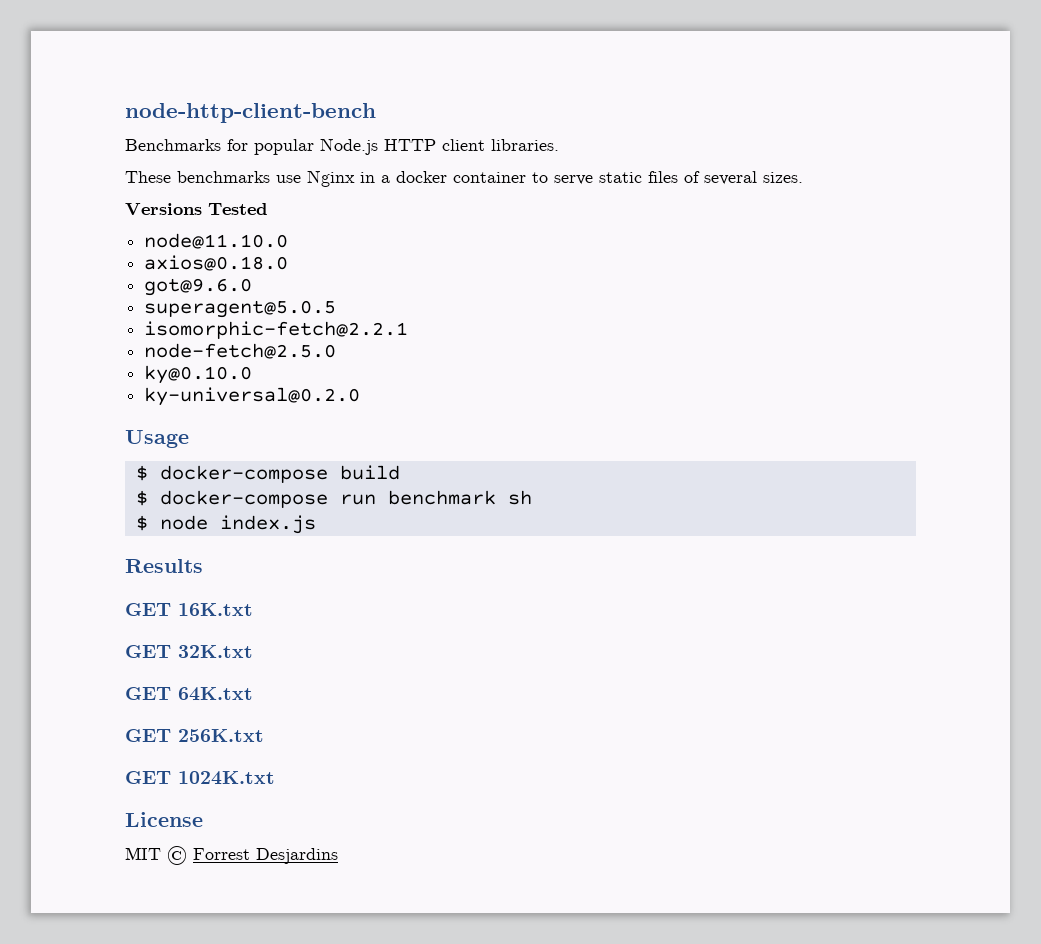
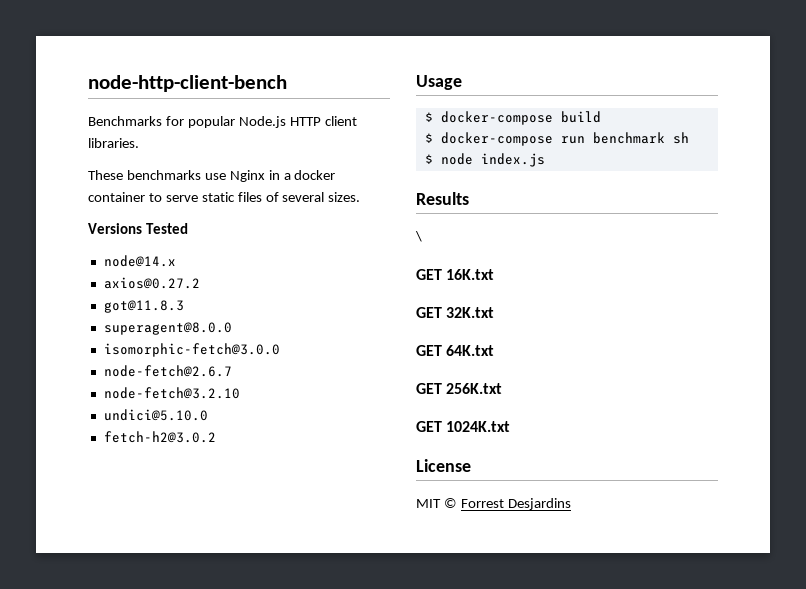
- node@11.10.0
- axios@0.18.0
- got@9.6.0
- superagent@5.0.5
- isomorphic-fetch@2.2.1
- node-fetch@2.5.0
- ky@0.10.0
- ky-universal@0.2.0
+ node@14.x
+ axios@0.27.2
+ got@11.8.3
+ superagent@8.0.0
+ isomorphic-fetch@3.0.0
+ node-fetch@2.6.7
+ node-fetch@3.2.10
+ undici@5.10.0
+ fetch-h2@3.0.2
+ \

